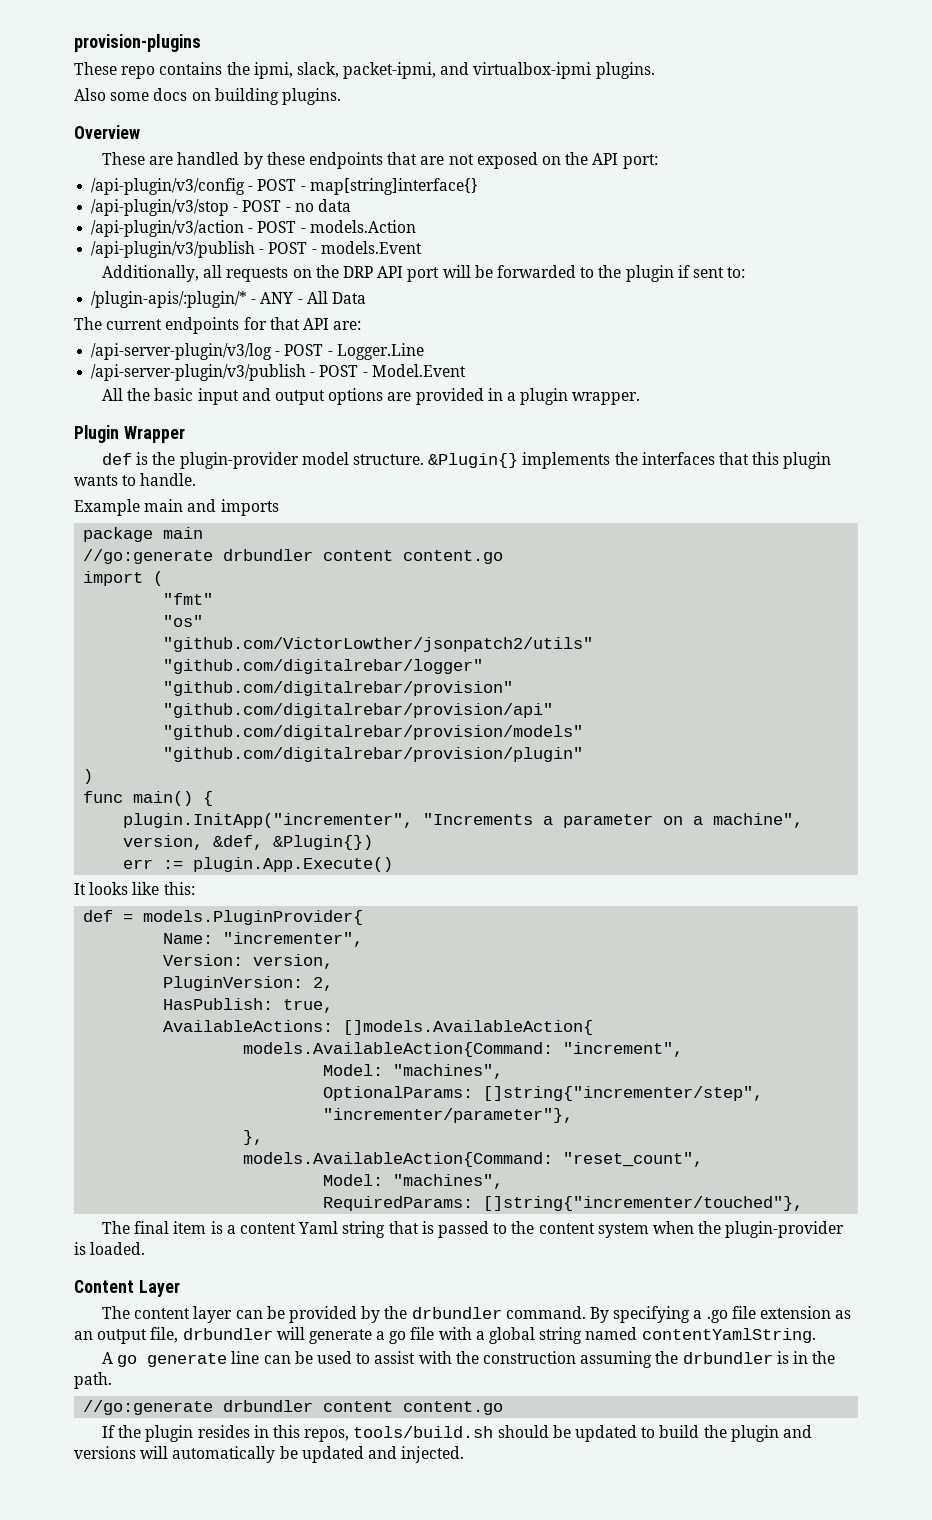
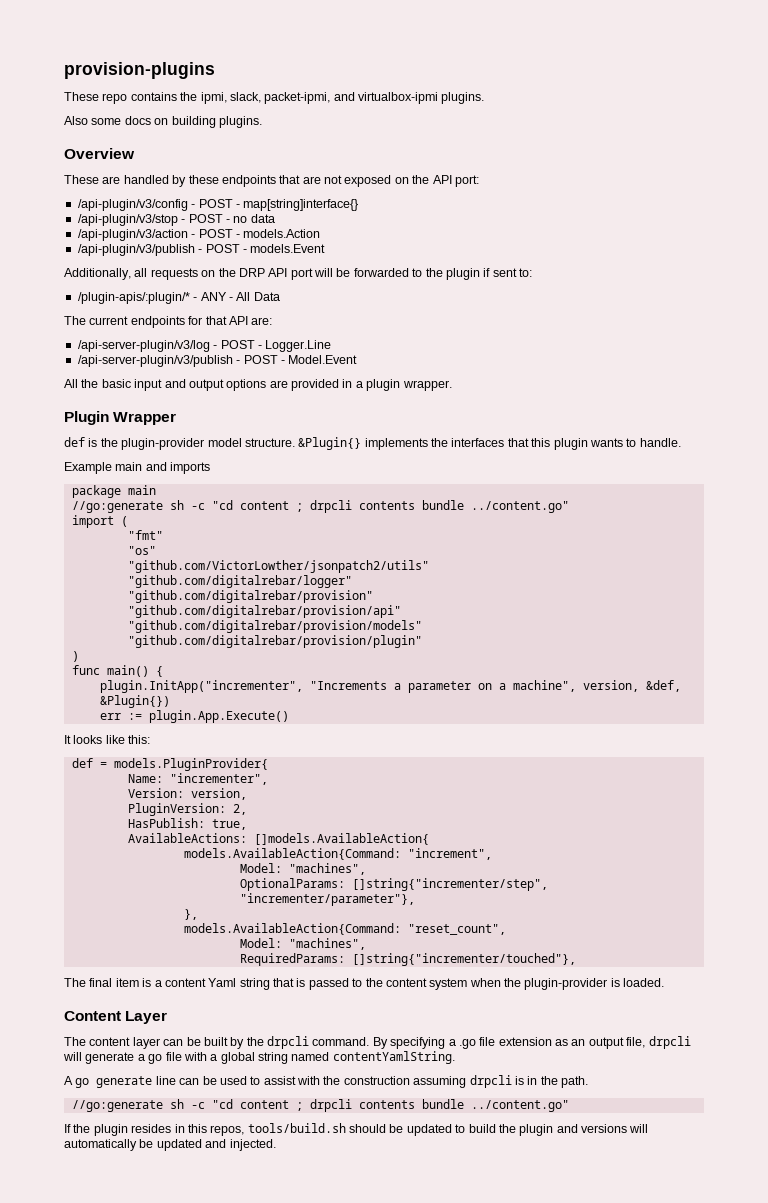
  package main
- //go:generate drbundler content content.go
+ //go:generate sh -c "cd content ; drpcli contents bundle ../content.go"
- The content layer can be provided by the drbundler command.
+ The content layer can be built by the drpcli command.
- By specifying a .go file extension as an output file, drbundler will generate a go file with a global string named contentYamlString.
+ By specifying a .go file extension as an output file, drpcli will generate a go file with a global string named contentYamlString.
- A go generate line can be used to assist with the construction assuming the drbundler is in the path.
- //go:generate drbundler content content.go
+ A go generate line can be used to assist with the construction assuming drpcli is in the path.
+ //go:generate sh -c "cd content ; drpcli contents bundle ../content.go"

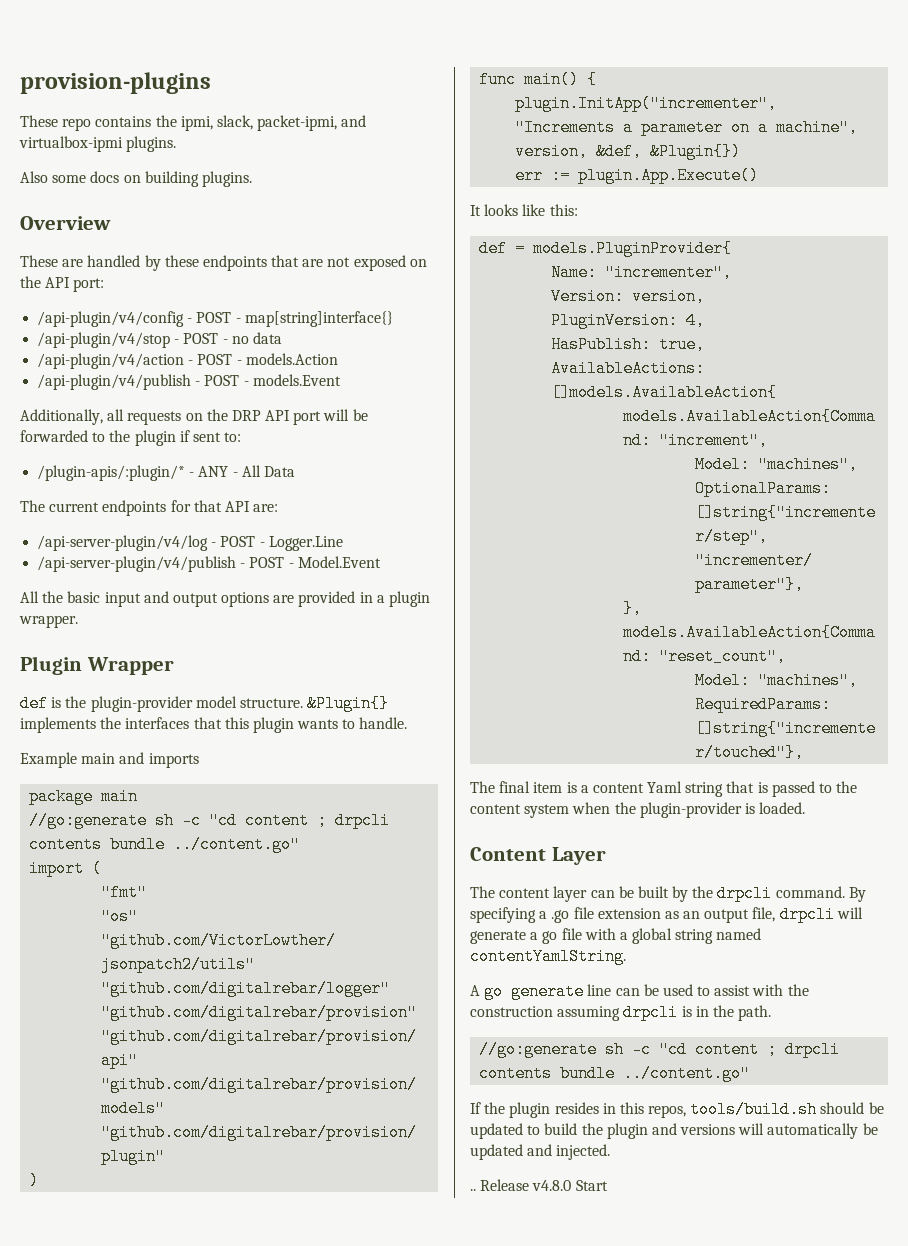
- /api-plugin/v3/config - POST - map[string]interface{}
+ /api-plugin/v4/config - POST - map[string]interface{}
- /api-plugin/v3/stop - POST - no data
+ /api-plugin/v4/stop - POST - no data
- /api-plugin/v3/action - POST - models.Action
+ /api-plugin/v4/action - POST - models.Action
- /api-plugin/v3/publish - POST - models.Event
+ /api-plugin/v4/publish - POST - models.Event
- /api-server-plugin/v3/log - POST - Logger.Line
+ /api-server-plugin/v4/log - POST - Logger.Line
- /api-server-plugin/v3/publish - POST - Model.Event
+ /api-server-plugin/v4/publish - POST - Model.Event
- PluginVersion: 2,
+ PluginVersion: 4,
+ .. Release v4.8.0 Start

